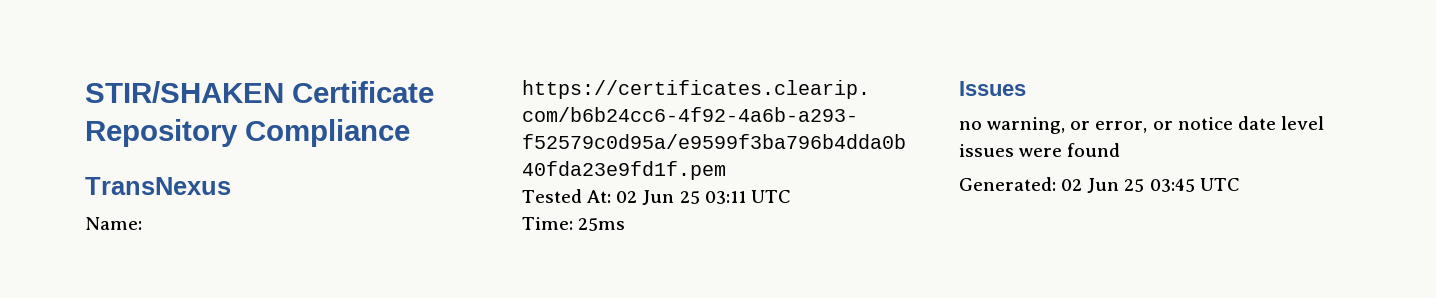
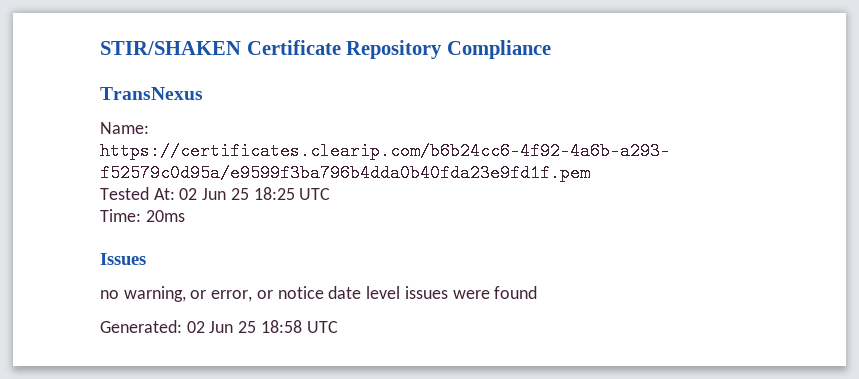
- Tested At: 02 Jun 25 03:11 UTC
+ Tested At: 02 Jun 25 18:25 UTC
- Time: 25ms
+ Time: 20ms
- Generated: 02 Jun 25 03:45 UTC
+ Generated: 02 Jun 25 18:58 UTC

